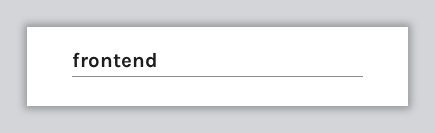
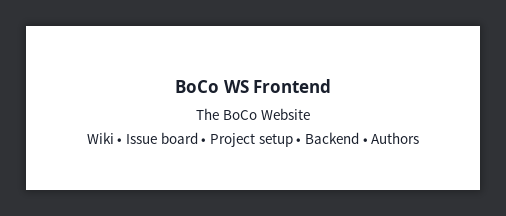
- frontend
+ BoCo WS Frontend
+ The BoCo Website
+ Wiki • Issue board • Project setup • Backend • Authors

